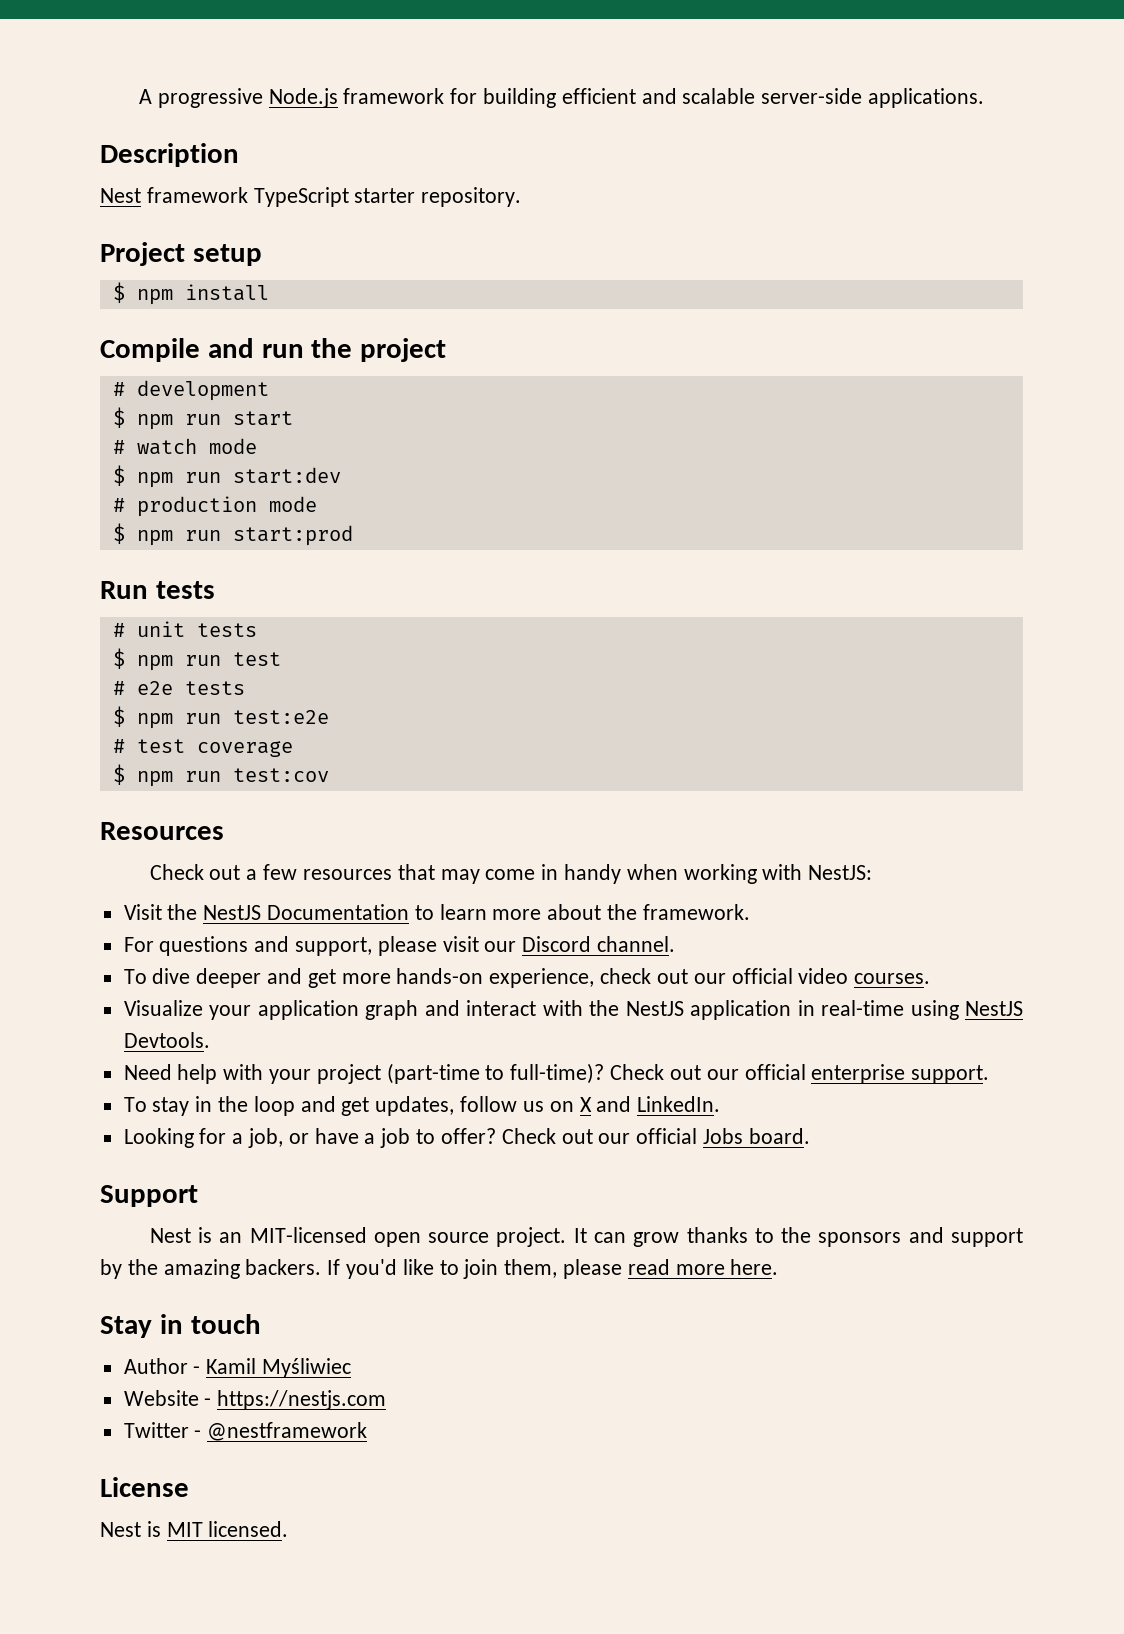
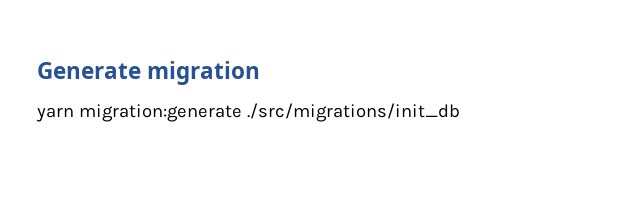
- A progressive Node.js framework for building efficient and scalable server-side applications.
- Description
- Nest framework TypeScript starter repository.
- Project setup
- $ npm install
- Compile and run the project
- # development
- $ npm run start
- # watch mode
- $ npm run start:dev
- # production mode
- $ npm run start:prod
- Run tests
- # unit tests
- $ npm run test
- # e2e tests
- $ npm run test:e2e
- # test coverage
- $ npm run test:cov
- Resources
- Check out a few resources that may come in handy when working with NestJS:
- Visit the NestJS Documentation to learn more about the framework.
- For questions and support, please visit our Discord channel.
- To dive deeper and get more hands-on experience, check out our official video courses.
- Visualize your application graph and interact with the NestJS application in real-time using NestJS Devtools.
- Need help with your project (part-time to full-time)? Check out our official enterprise support.
- To stay in the loop and get updates, follow us on X and LinkedIn.
- Looking for a job, or have a job to offer? Check out our official Jobs board.
- Support
- Nest is an MIT-licensed open source project. It can grow thanks to the sponsors and support by the amazing backers. If you'd like to join them, please read more here.
- Stay in touch
- Author - Kamil Myśliwiec
- Website - https://nestjs.com
- Twitter - @nestframework
- License
- Nest is MIT licensed.
+ Generate migration
+ yarn migration:generate ./src/migrations/init_db

